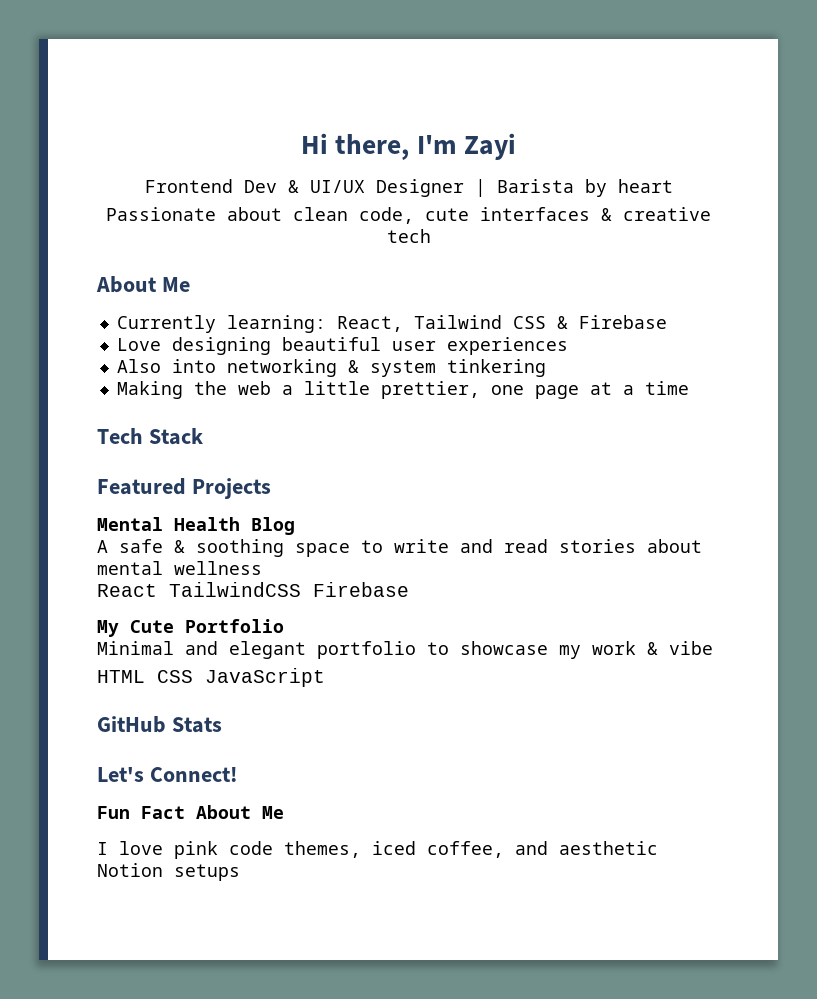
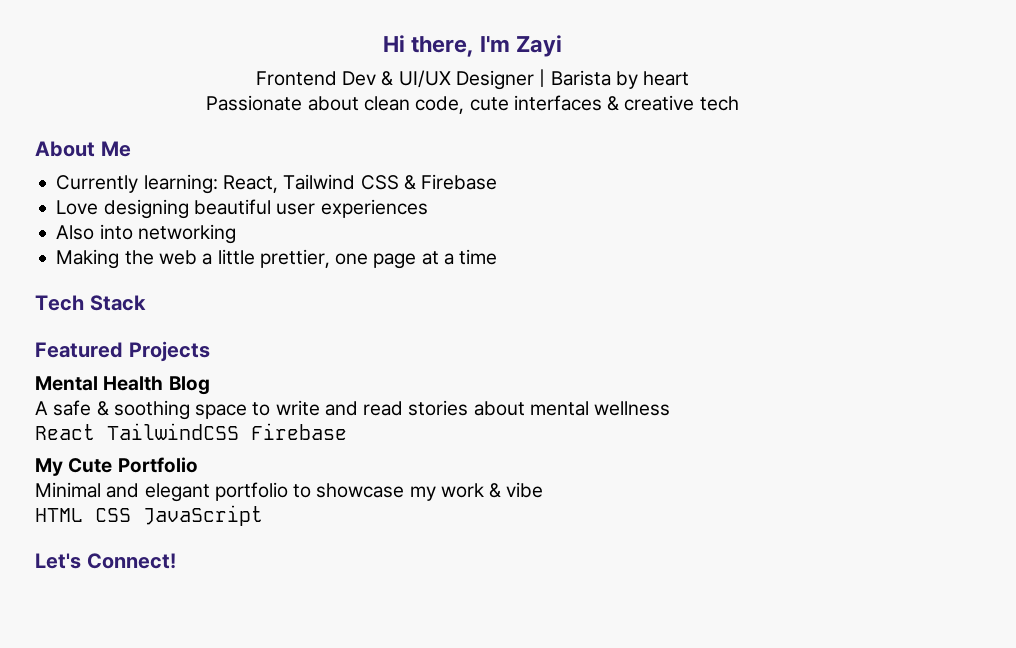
- Also into networking & system tinkering
+ Also into networking
- GitHub Stats
- Fun Fact About Me
- I love pink code themes, iced coffee, and aesthetic Notion setups

